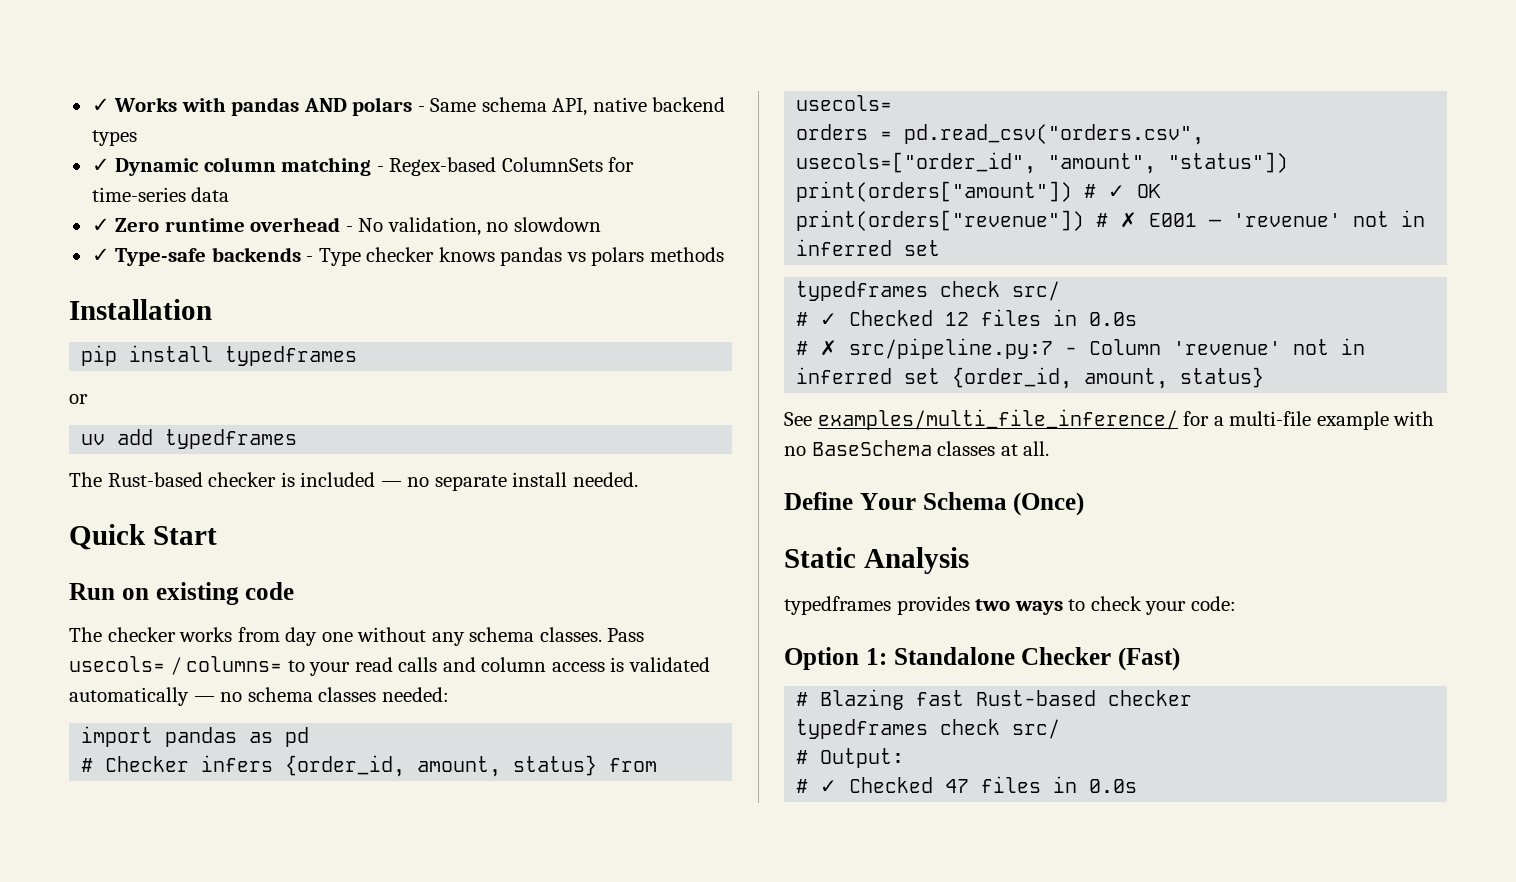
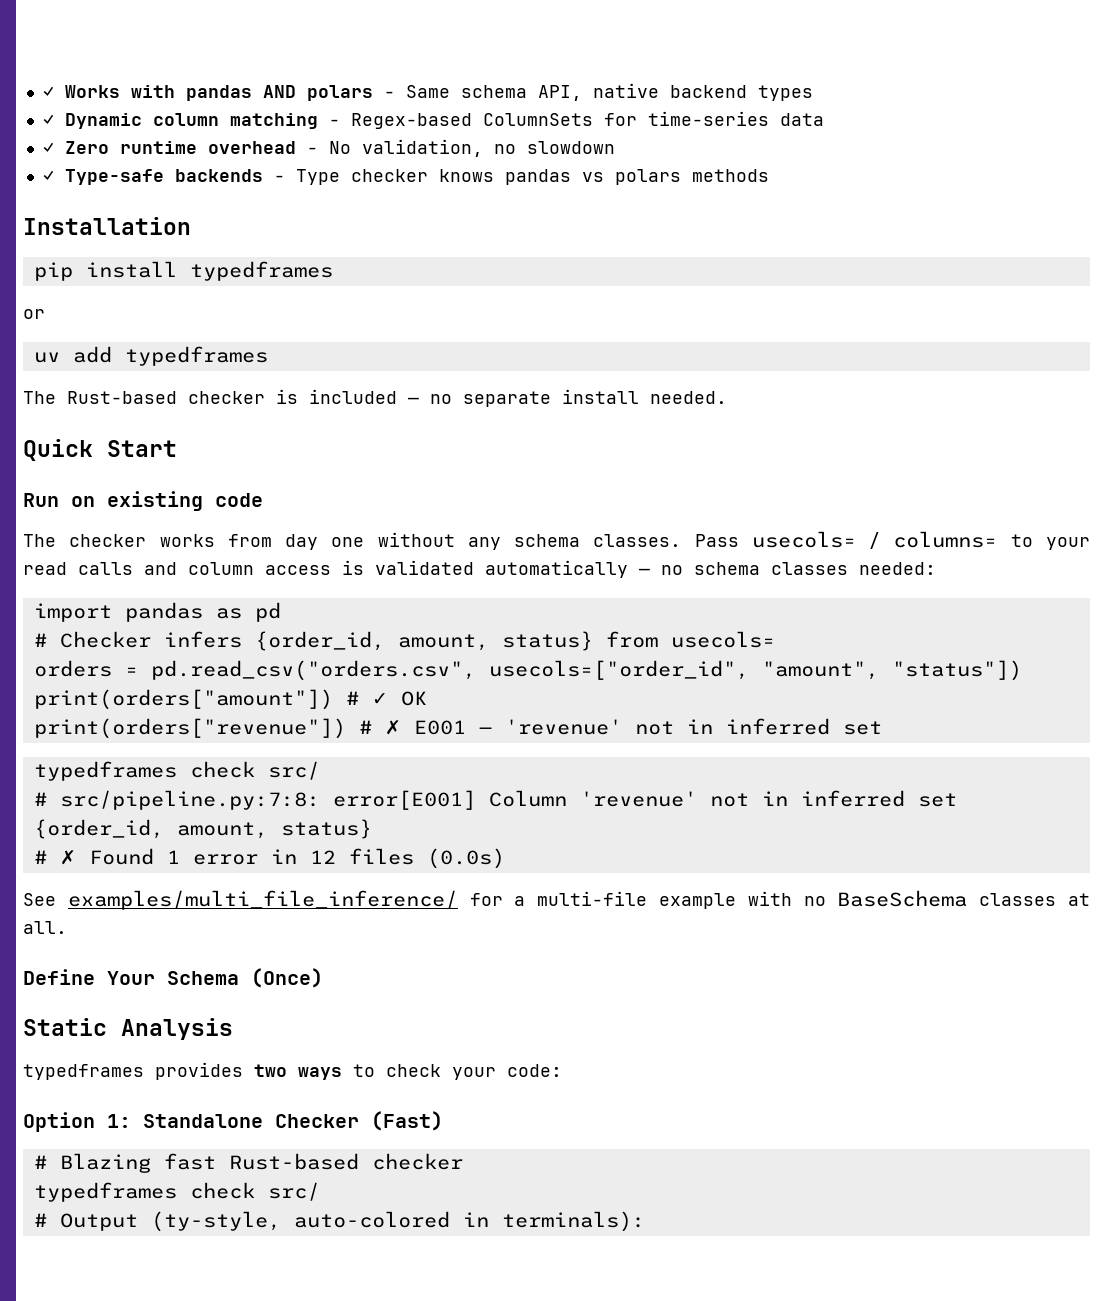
- # ✓ Checked 12 files in 0.0s
- # ✗ src/pipeline.py:7 - Column 'revenue' not in inferred set {order_id, amount, status}
+ # src/pipeline.py:7:8: error[E001] Column 'revenue' not in inferred set {order_id, amount, status}
+ # ✗ Found 1 error in 12 files (0.0s)
- # Output:
- # ✓ Checked 47 files in 0.0s
+ # Output (ty-style, auto-colored in terminals):

